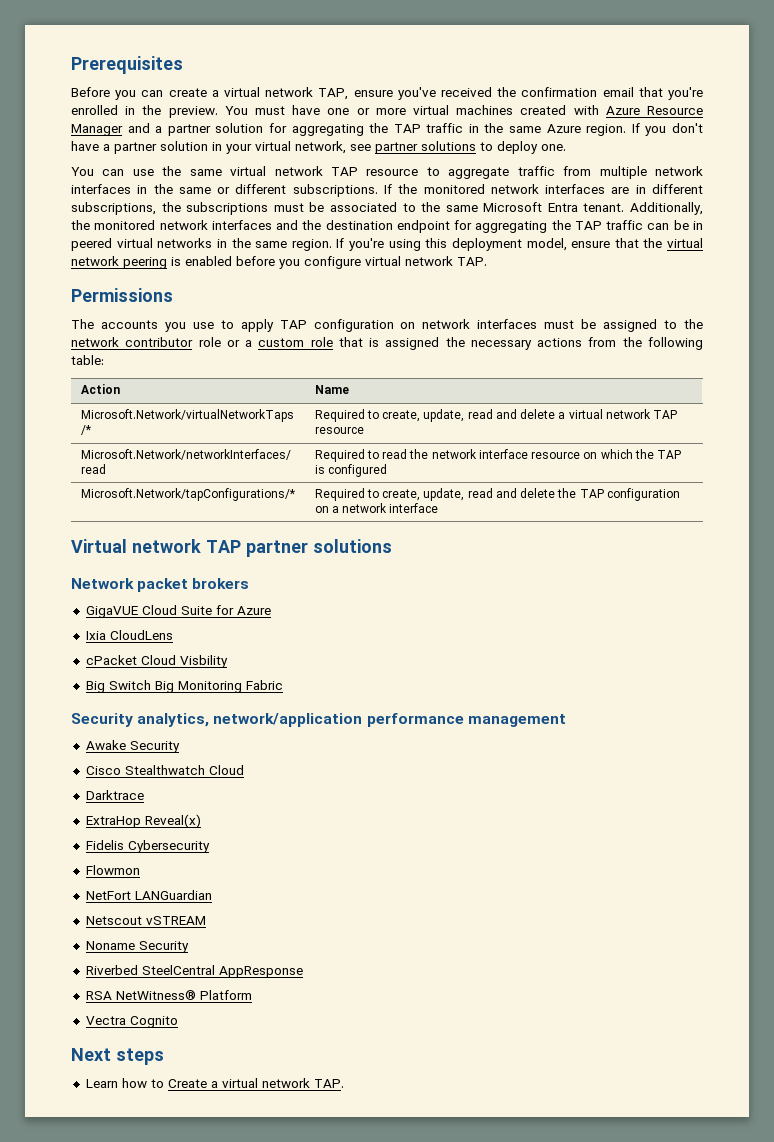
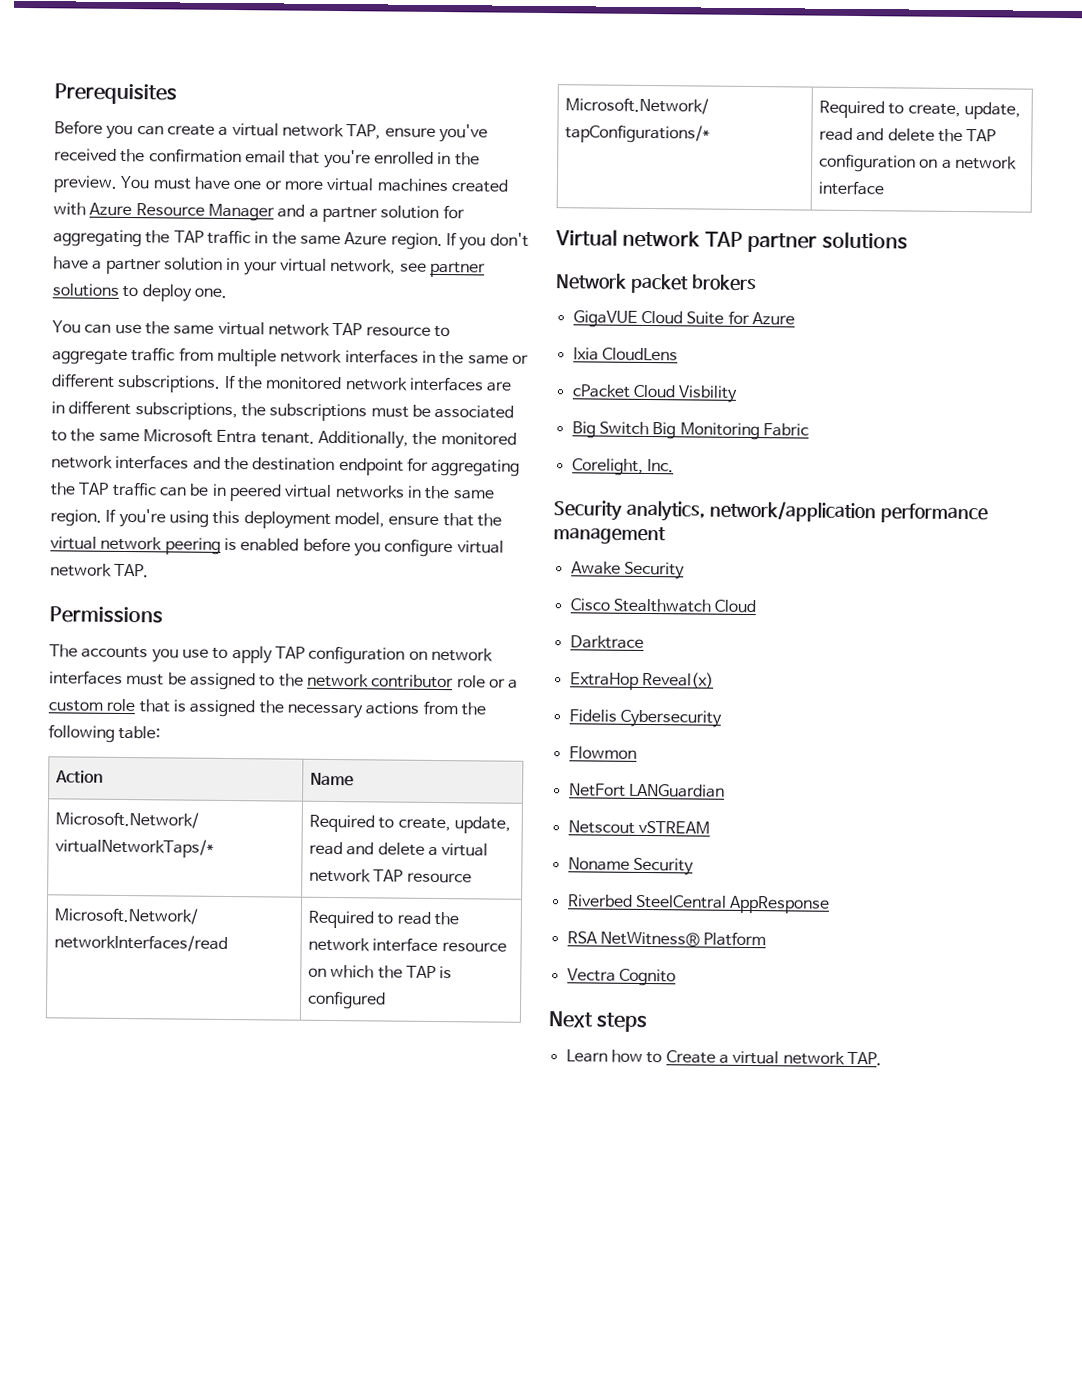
+ Corelight, Inc.

